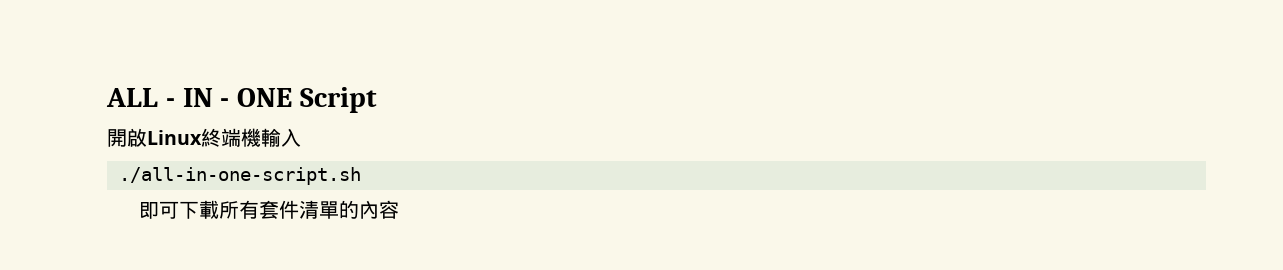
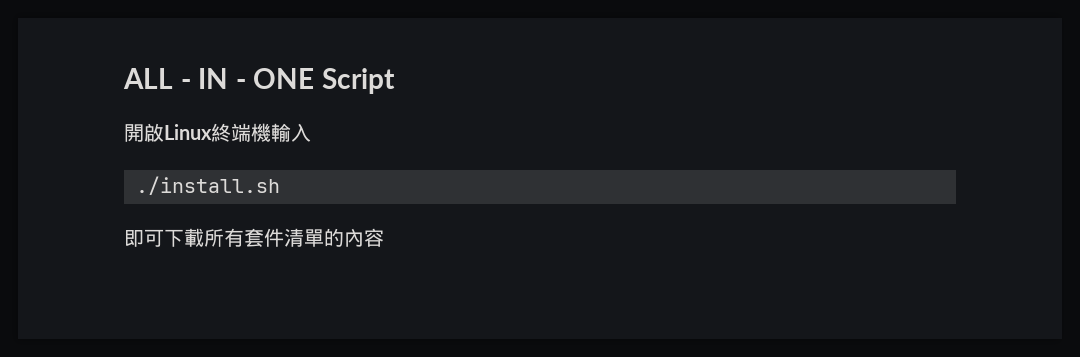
- ./all-in-one-script.sh
+ ./install.sh

